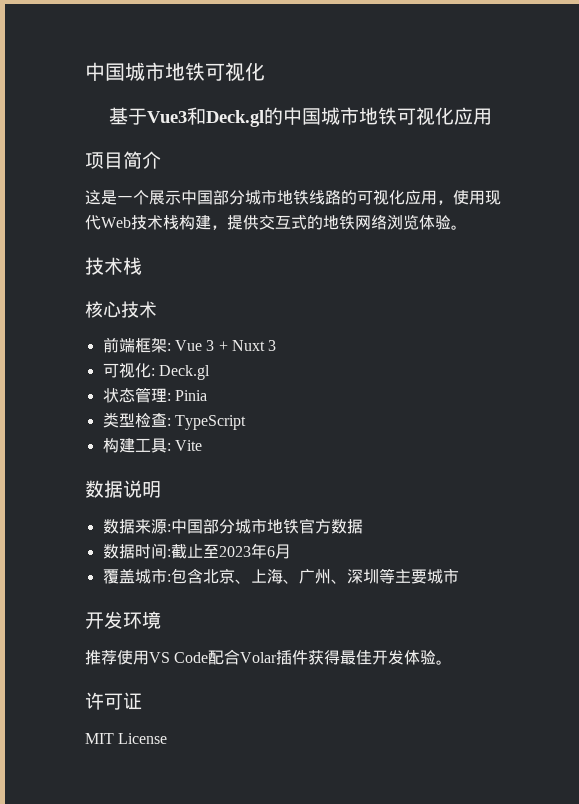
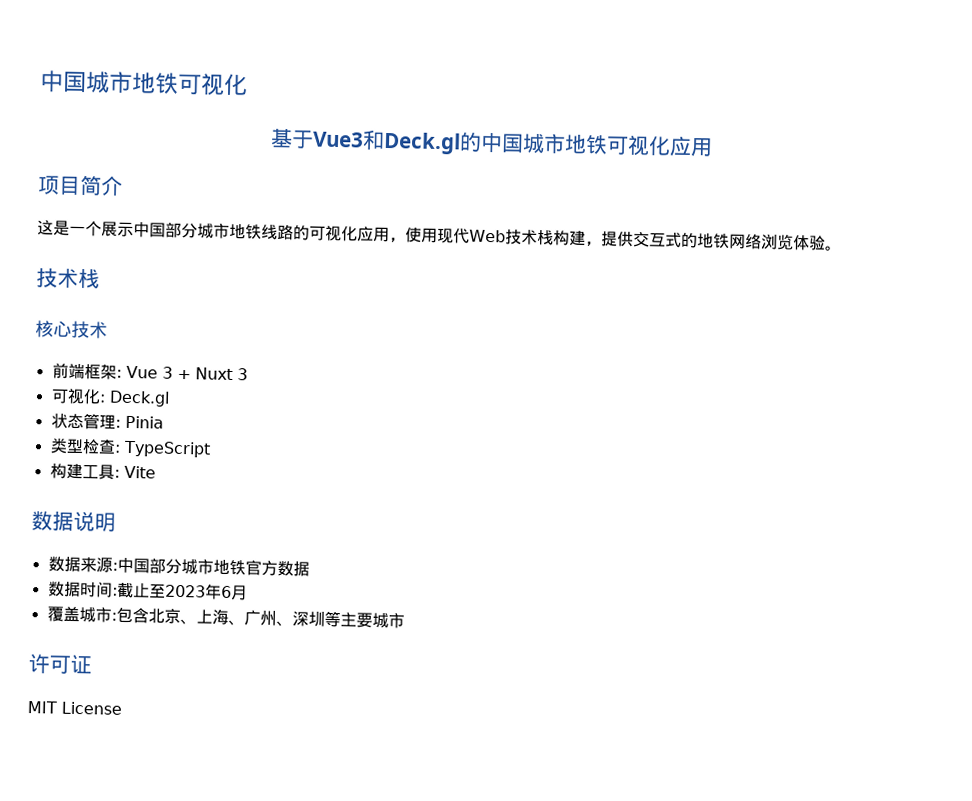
- 开发环境
- 推荐使用VS Code配合Volar插件获得最佳开发体验。

